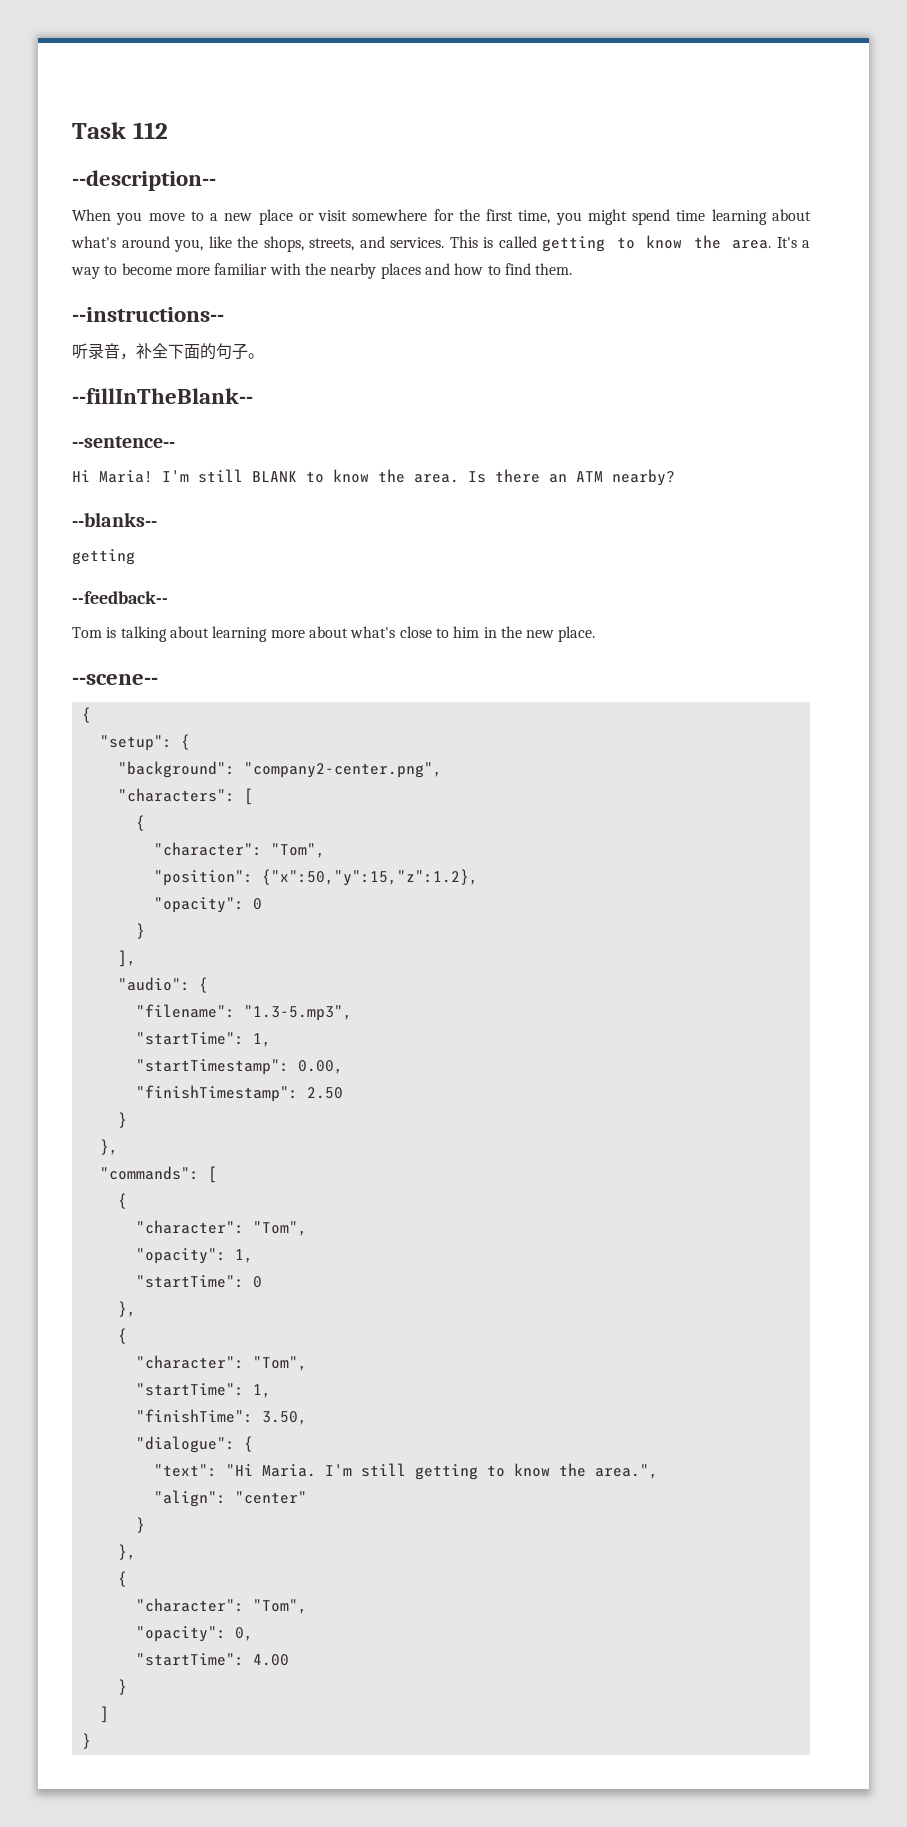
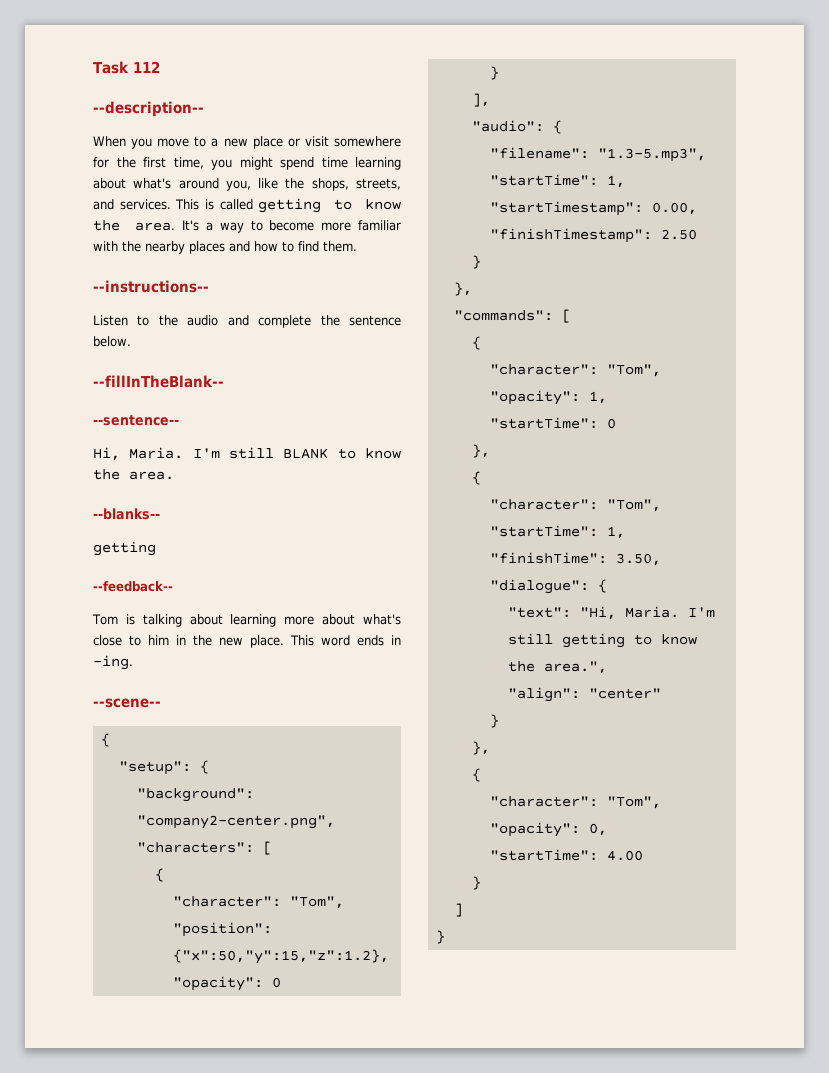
- 听录音，补全下面的句子。
+ Listen to the audio and complete the sentence below.
- Hi Maria!
+ Hi, Maria.
- Is there an ATM nearby?
+ This word ends in -ing.
- "text": "Hi Maria.
+ "text": "Hi, Maria.

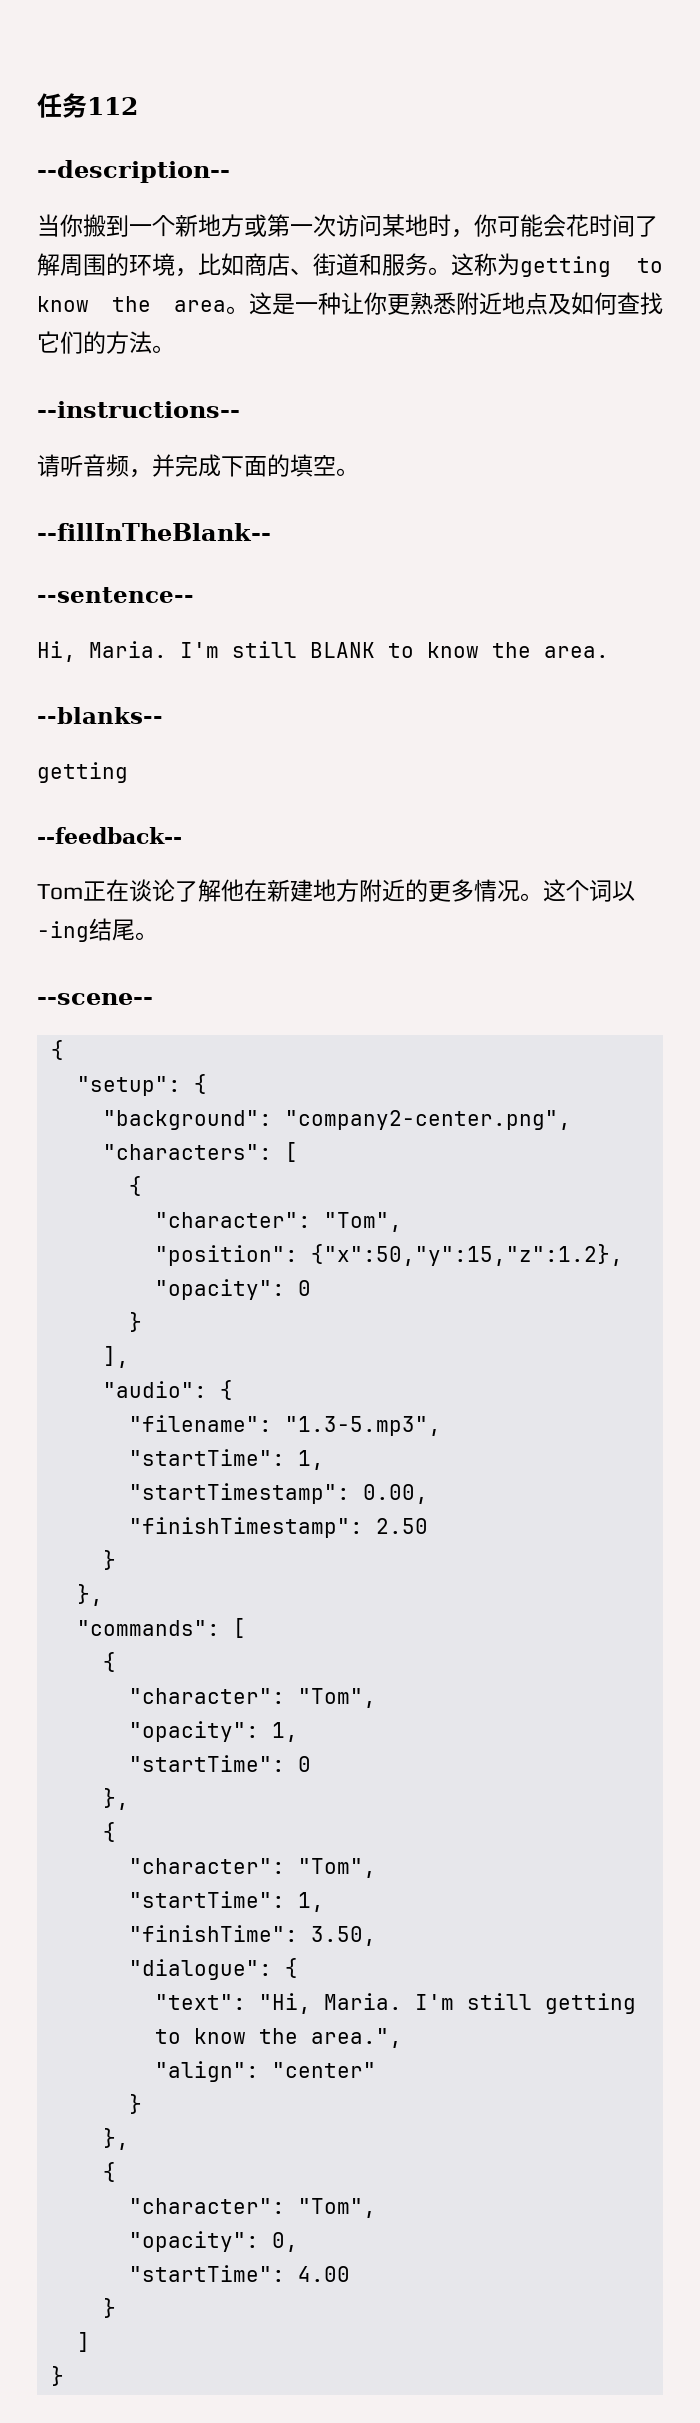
- Task 112
+ 任务112
- When you move to a new place or visit somewhere for the first time, you might spend time learning about what's around you, like the shops, streets, and services. This is called getting to know the area. It's a way to become more familiar with the nearby places and how to find them.
+ 当你搬到一个新地方或第一次访问某地时，你可能会花时间了解周围的环境，比如商店、街道和服务。这称为getting to know the area。这是一种让你更熟悉附近地点及如何查找它们的方法。
  --instructions--
- Listen to the audio and complete the sentence below.
+ 请听音频，并完成下面的填空。
- Tom is talking about learning more about what's close to him in the new place. This word ends in -ing.
+ Tom正在谈论了解他在新建地方附近的更多情况。这个词以-ing结尾。

